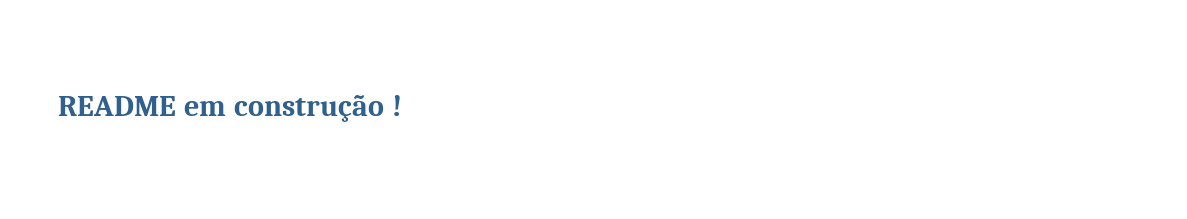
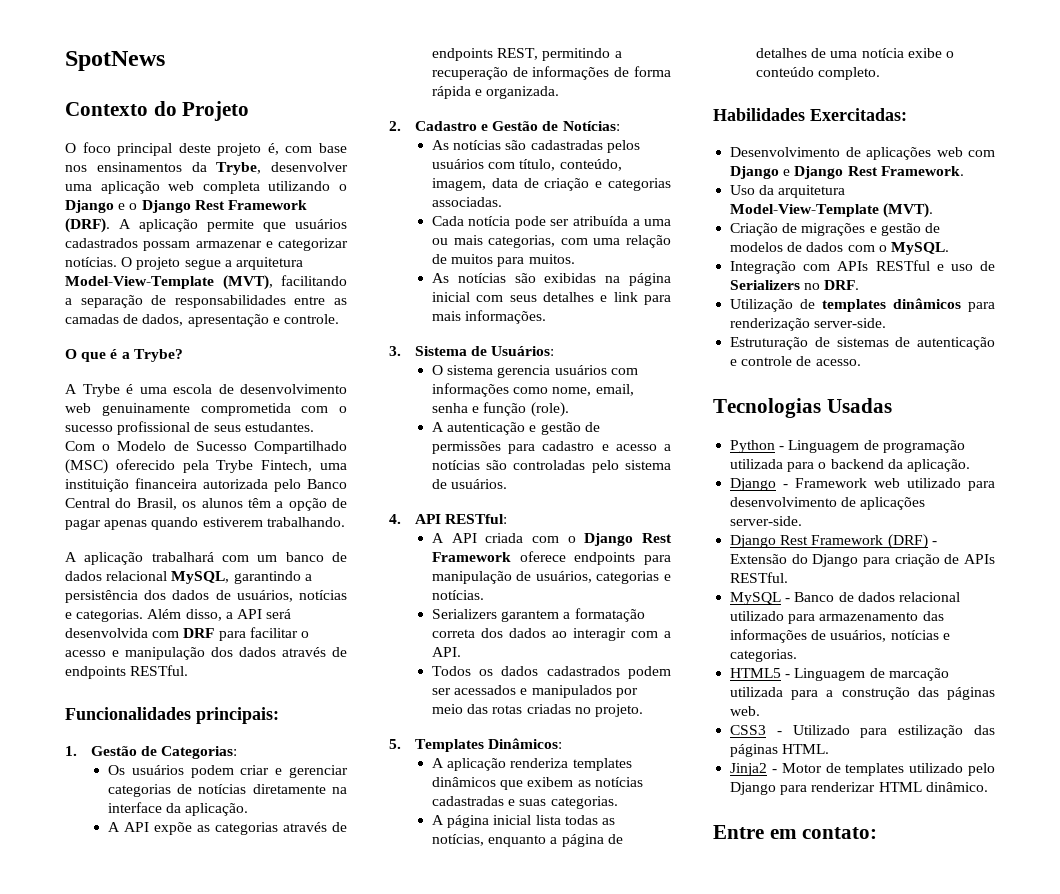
- README em construção !
+ SpotNews
+ Contexto do Projeto
+ O foco principal deste projeto é, com base nos ensinamentos da Trybe, desenvolver uma aplicação web completa utilizando o Django e o Django Rest Framework (DRF). A aplicação permite que usuários cadastrados possam armazenar e categorizar notícias. O projeto segue a arquitetura Model-View-Template (MVT), facilitando a separação de responsabilidades entre as camadas de dados, apresentação e controle.
+ O que é a Trybe?
+ A Trybe é uma escola de desenvolvimento web genuinamente comprometida com o sucesso profissional de seus estudantes. Com o Modelo de Sucesso Compartilhado (MSC) oferecido pela Trybe Fintech, uma instituição financeira autorizada pelo Banco Central do Brasil, os alunos têm a opção de pagar apenas quando estiverem trabalhando.
+ A aplicação trabalhará com um banco de dados relacional MySQL, garantindo a persistência dos dados de usuários, notícias e categorias. Além disso, a API será desenvolvida com DRF para facilitar o acesso e manipulação dos dados através de endpoints RESTful.
+ Funcionalidades principais:
+ 1. Gestão de Categorias:
+ Os usuários podem criar e gerenciar categorias de notícias diretamente na interface da aplicação.
+ A API expõe as categorias através de endpoints REST, permitindo a recuperação de informações de forma rápida e organizada.
+ 2. Cadastro e Gestão de Notícias:
+ As notícias são cadastradas pelos usuários com título, conteúdo, imagem, data de criação e categorias associadas.
+ Cada notícia pode ser atribuída a uma ou mais categorias, com uma relação de muitos para muitos.
+ As notícias são exibidas na página inicial com seus detalhes e link para mais informações.
+ 3. Sistema de Usuários:
+ O sistema gerencia usuários com informações como nome, email, senha e função (role).
+ A autenticação e gestão de permissões para cadastro e acesso a notícias são controladas pelo sistema de usuários.
+ 4. API RESTful:
+ A API criada com o Django Rest Framework oferece endpoints para manipulação de usuários, categorias e notícias.
+ Serializers garantem a formatação correta dos dados ao interagir com a API.
+ Todos os dados cadastrados podem ser acessados e manipulados por meio das rotas criadas no projeto.
+ 5. Templates Dinâmicos:
+ A aplicação renderiza templates dinâmicos que exibem as notícias cadastradas e suas categorias.
+ A página inicial lista todas as notícias, enquanto a página de detalhes de uma notícia exibe o conteúdo completo.
+ Habilidades Exercitadas:
+ Desenvolvimento de aplicações web com Django e Django Rest Framework.
+ Uso da arquitetura Model-View-Template (MVT).
+ Criação de migrações e gestão de modelos de dados com o MySQL.
+ Integração com APIs RESTful e uso de Serializers no DRF.
+ Utilização de templates dinâmicos para renderização server-side.
+ Estruturação de sistemas de autenticação e controle de acesso.
+ Tecnologias Usadas
+ Python - Linguagem de programação utilizada para o backend da aplicação.
+ Django - Framework web utilizado para desenvolvimento de aplicações server-side.
+ Django Rest Framework (DRF) - Extensão do Django para criação de APIs RESTful.
+ MySQL - Banco de dados relacional utilizado para armazenamento das informações de usuários, notícias e categorias.
+ HTML5 - Linguagem de marcação utilizada para a construção das páginas web.
+ CSS3 - Utilizado para estilização das páginas HTML.
+ Jinja2 - Motor de templates utilizado pelo Django para renderizar HTML dinâmico.
+ Entre em contato:

